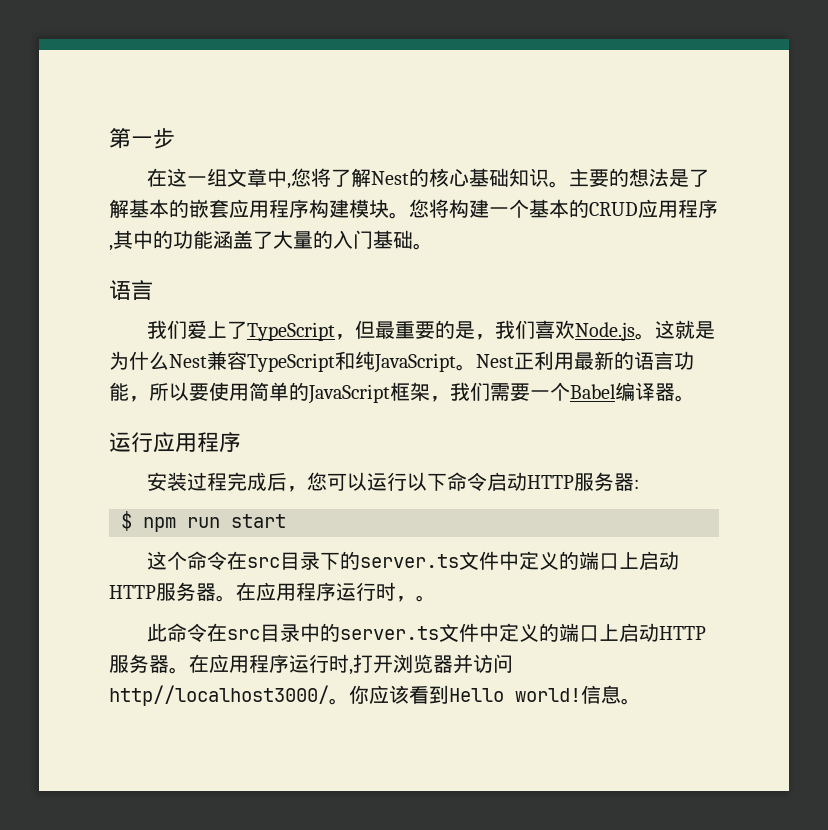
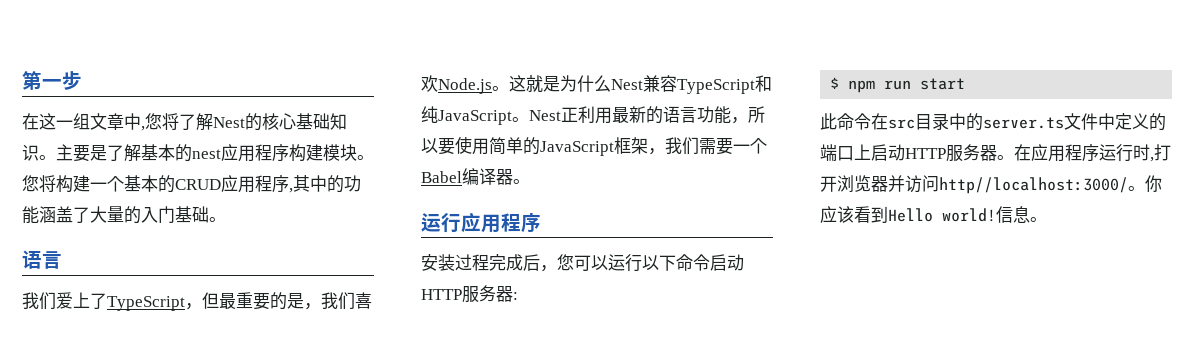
- 主要的想法是了解基本的嵌套应用程序构建模块。
+ 主要是了解基本的nest应用程序构建模块。
- 这个命令在src目录下的server.ts文件中定义的端口上启动HTTP服务器。在应用程序运行时，。
- 在应用程序运行时,打开浏览器并访问http//localhost3000/。
+ 在应用程序运行时,打开浏览器并访问http//localhost:3000/。

